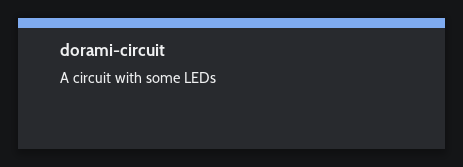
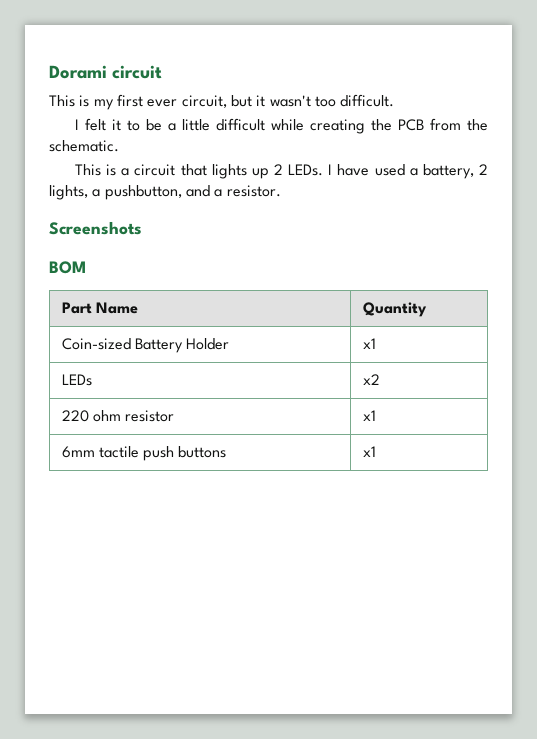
- dorami-circuit
- A circuit with some LEDs
+ Dorami circuit
+ This is my first ever circuit, but it wasn't too difficult.
+ I felt it to be a little difficult while creating the PCB from the schematic.
+ This is a circuit that lights up 2 LEDs. I have used a battery, 2 lights, a pushbutton, and a resistor.
+ Screenshots
+ BOM
+ Part Name | Quantity
+ Coin-sized Battery Holder | x1
+ LEDs | x2
+ 220 ohm resistor | x1
+ 6mm tactile push buttons | x1

